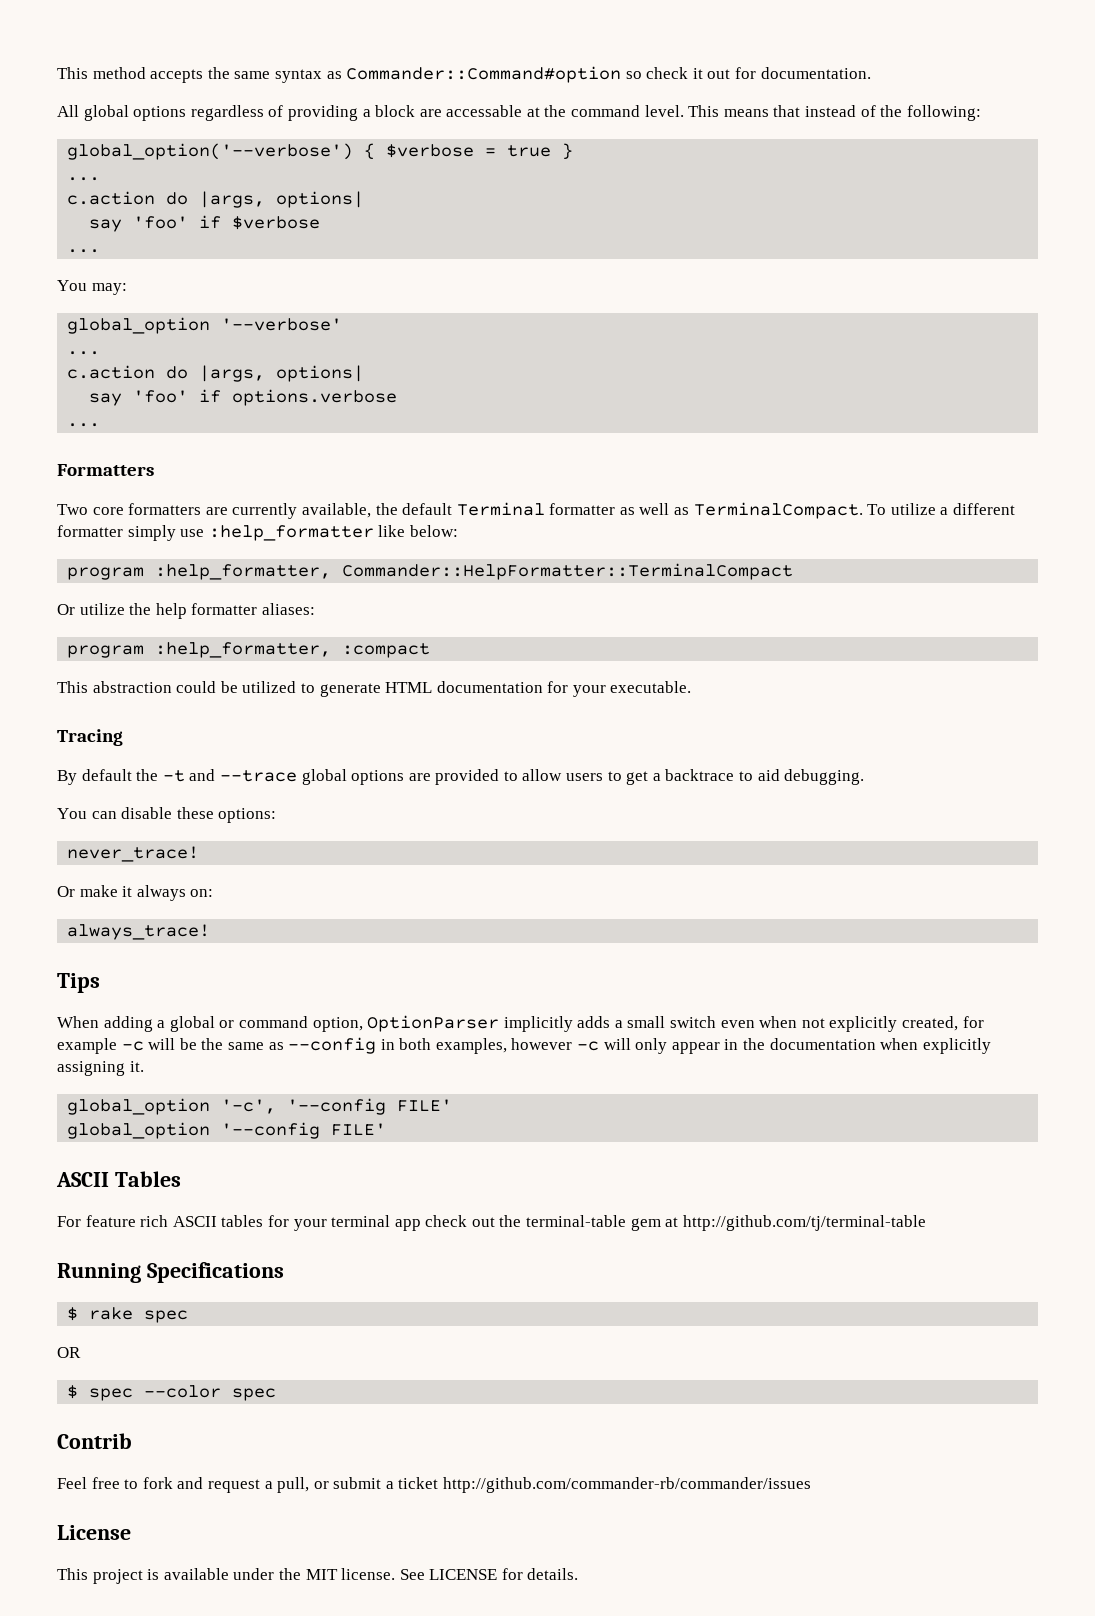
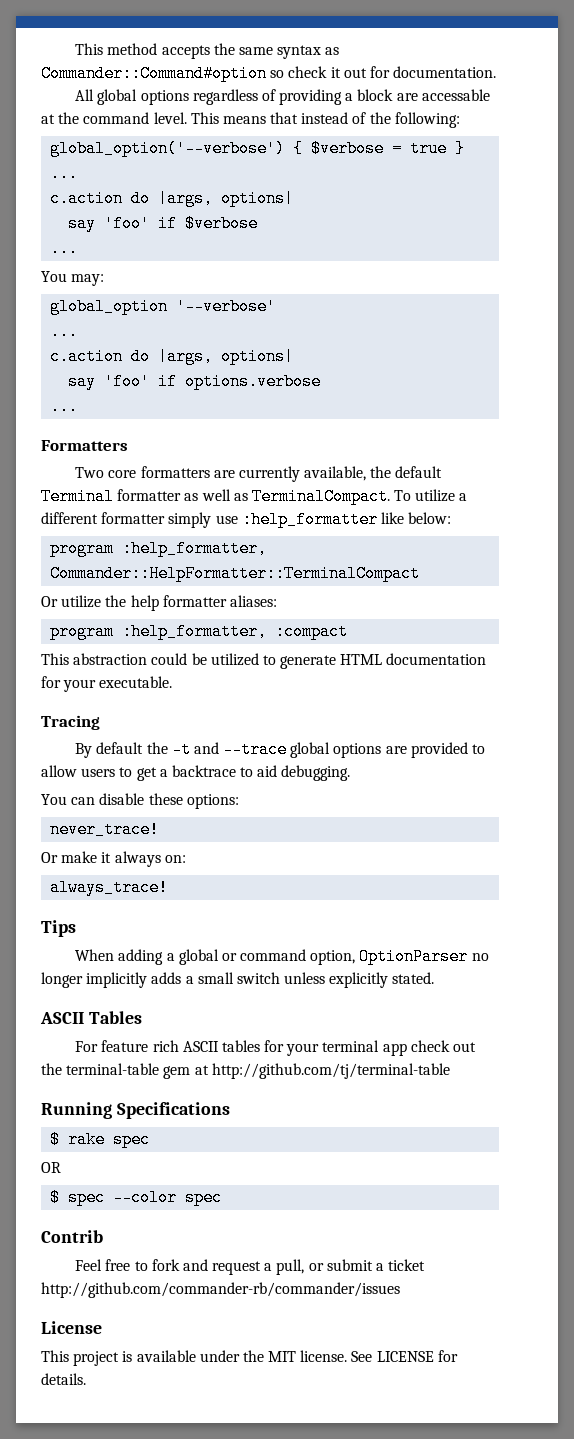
- When adding a global or command option, OptionParser implicitly adds a small switch even when not explicitly created, for example -c will be the same as --config in both examples, however -c will only appear in the documentation when explicitly assigning it.
- global_option '-c', '--config FILE'
- global_option '--config FILE'
+ When adding a global or command option, OptionParser no longer implicitly adds a small switch unless explicitly stated.

